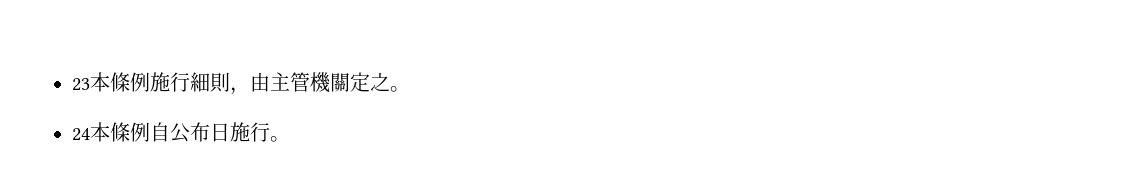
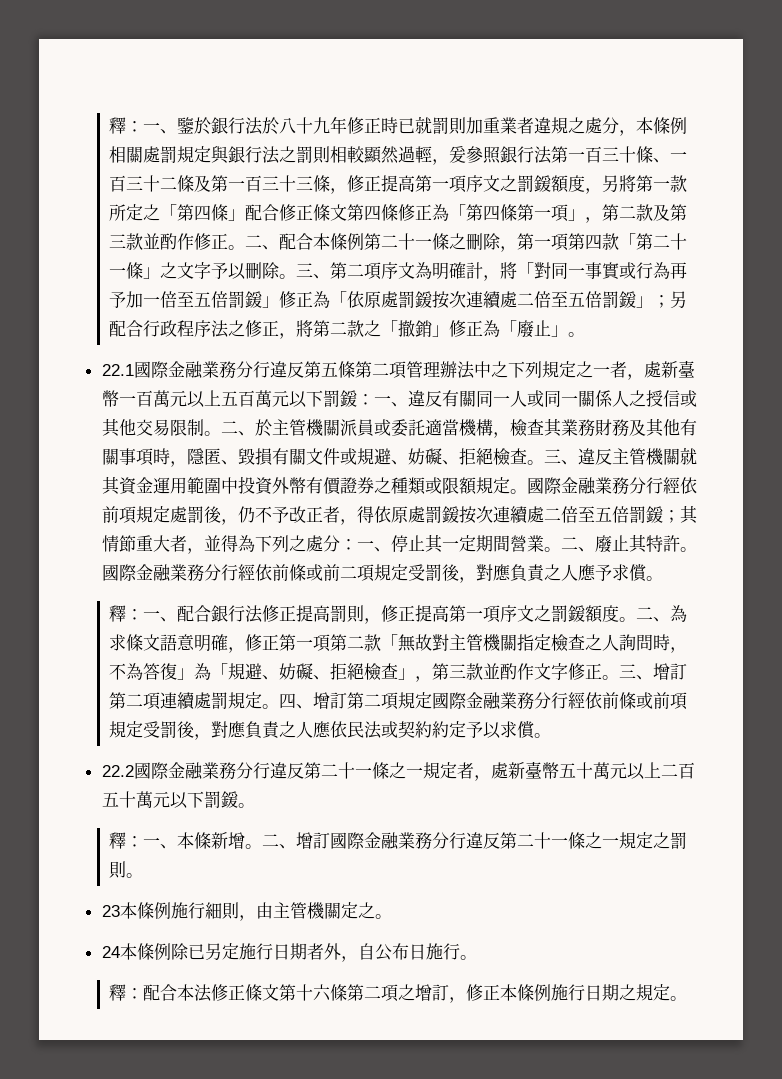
+ 釋：一、鑒於銀行法於八十九年修正時已就罰則加重業者違規之處分，本條例相關處罰規定與銀行法之罰則相較顯然過輕，爰參照銀行法第一百三十條、一百三十二條及第一百三十三條，修正提高第一項序文之罰鍰額度，另將第一款所定之「第四條」配合修正條文第四條修正為「第四條第一項」，第二款及第三款並酌作修正。二、配合本條例第二十一條之刪除，第一項第四款「第二十一條」之文字予以刪除。三、第二項序文為明確計，將「對同一事實或行為再予加一倍至五倍罰鍰」修正為「依原處罰鍰按次連續處二倍至五倍罰鍰」；另配合行政程序法之修正，將第二款之「撤銷」修正為「廢止」。
+ 22.1國際金融業務分行違反第五條第二項管理辦法中之下列規定之一者，處新臺幣一百萬元以上五百萬元以下罰鍰：一、違反有關同一人或同一關係人之授信或其他交易限制。二、於主管機關派員或委託適當機構，檢查其業務財務及其他有關事項時，隱匿、毀損有關文件或規避、妨礙、拒絕檢查。三、違反主管機關就其資金運用範圍中投資外幣有價證券之種類或限額規定。國際金融業務分行經依前項規定處罰後，仍不予改正者，得依原處罰鍰按次連續處二倍至五倍罰鍰；其情節重大者，並得為下列之處分：一、停止其一定期間營業。二、廢止其特許。國際金融業務分行經依前條或前二項規定受罰後，對應負責之人應予求償。
+ 釋：一、配合銀行法修正提高罰則，修正提高第一項序文之罰鍰額度。二、為求條文語意明確，修正第一項第二款「無故對主管機關指定檢查之人詢問時，不為答復」為「規避、妨礙、拒絕檢查」，第三款並酌作文字修正。三、增訂第二項連續處罰規定。四、增訂第二項規定國際金融業務分行經依前條或前項規定受罰後，對應負責之人應依民法或契約約定予以求償。
+ 22.2國際金融業務分行違反第二十一條之一規定者，處新臺幣五十萬元以上二百五十萬元以下罰鍰。
+ 釋：一、本條新增。二、增訂國際金融業務分行違反第二十一條之一規定之罰則。
- 24本條例自公布日施行。
+ 24本條例除已另定施行日期者外，自公布日施行。
+ 釋：配合本法修正條文第十六條第二項之增訂，修正本條例施行日期之規定。

